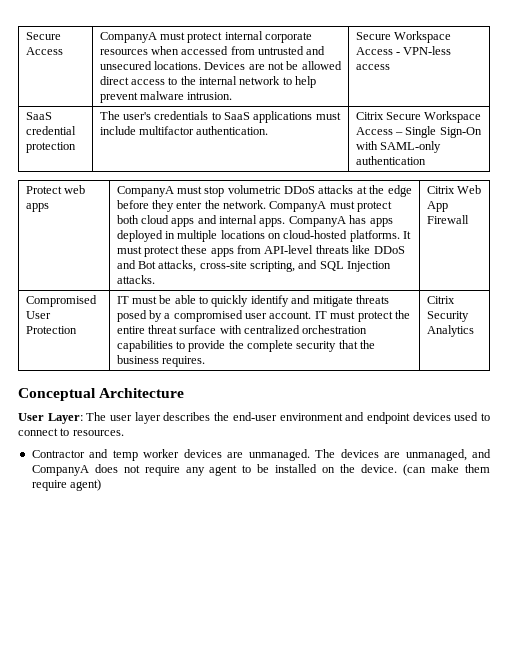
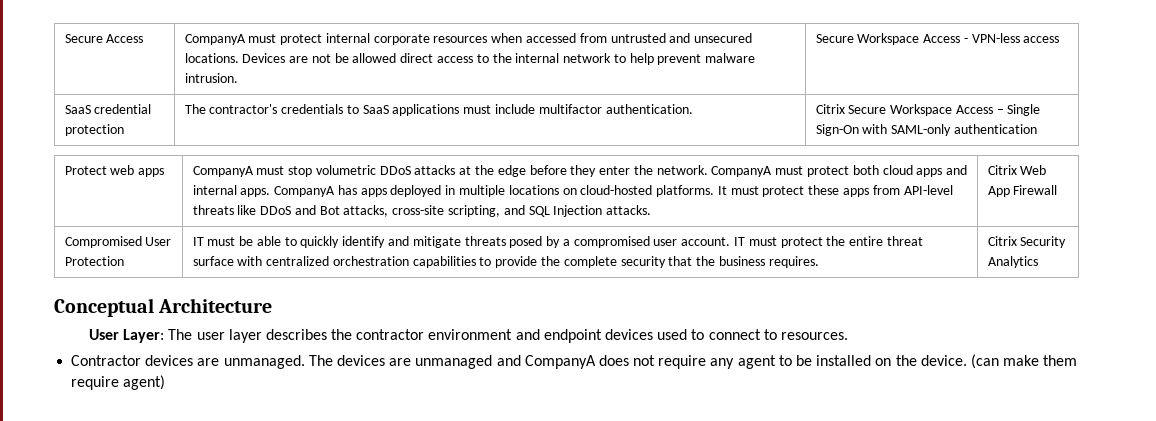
- SaaS credential protection | The user's credentials to SaaS applications must include multifactor authentication. | Citrix Secure Workspace Access – Single Sign-On with SAML-only authentication
+ SaaS credential protection | The contractor's credentials to SaaS applications must include multifactor authentication. | Citrix Secure Workspace Access – Single Sign-On with SAML-only authentication
- User Layer: The user layer describes the end-user environment and endpoint devices used to connect to resources.
+ User Layer: The user layer describes the contractor environment and endpoint devices used to connect to resources.
- Contractor and temp worker devices are unmanaged.
+ Contractor devices are unmanaged.
- The devices are unmanaged, and CompanyA does not require any agent to be installed on the device.
+ The devices are unmanaged and CompanyA does not require any agent to be installed on the device.

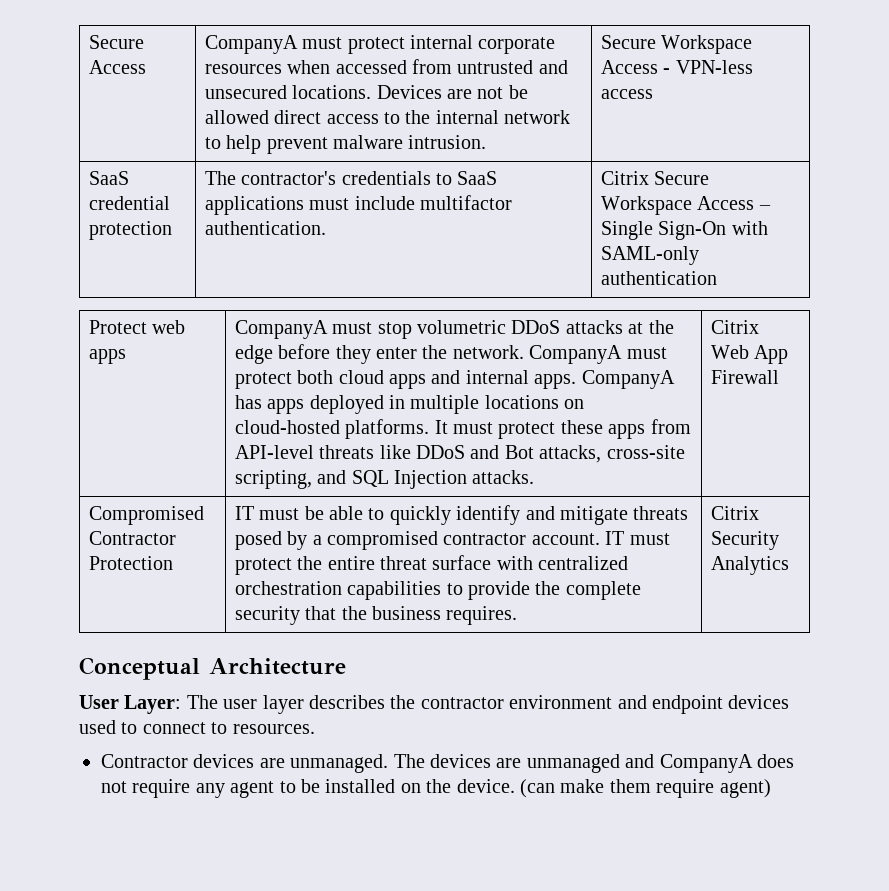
- Compromised User Protection
+ Compromised Contractor Protection
- IT must be able to quickly identify and mitigate threats posed by a compromised user account.
+ IT must be able to quickly identify and mitigate threats posed by a compromised contractor account.

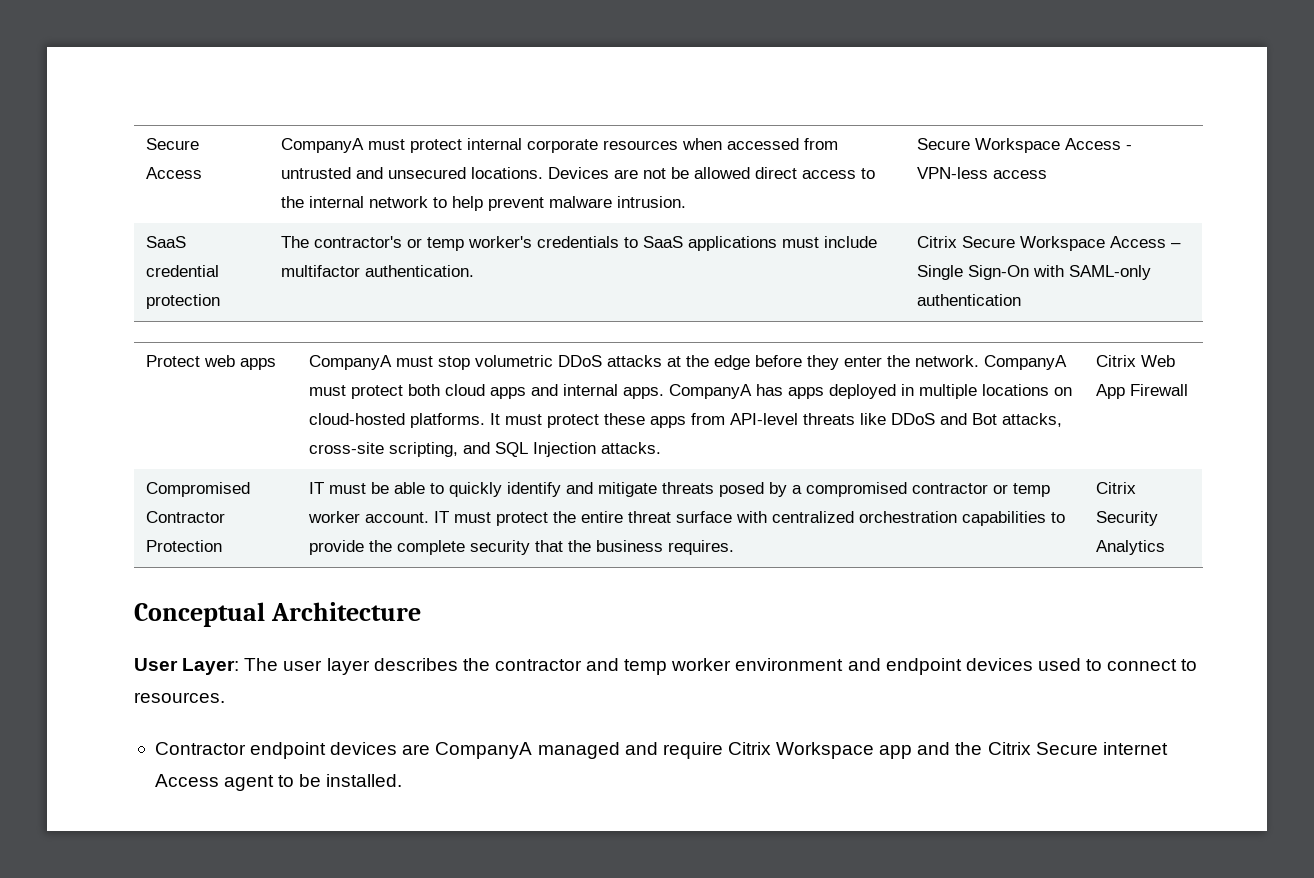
- SaaS credential protection | The contractor's credentials to SaaS applications must include multifactor authentication. | Citrix Secure Workspace Access – Single Sign-On with SAML-only authentication
+ SaaS credential protection | The contractor's or temp worker's credentials to SaaS applications must include multifactor authentication. | Citrix Secure Workspace Access – Single Sign-On with SAML-only authentication
- IT must be able to quickly identify and mitigate threats posed by a compromised contractor account.
+ IT must be able to quickly identify and mitigate threats posed by a compromised contractor or temp worker account.
- User Layer: The user layer describes the contractor environment and endpoint devices used to connect to resources.
+ User Layer: The user layer describes the contractor and temp worker environment and endpoint devices used to connect to resources.
- Contractor devices are unmanaged. The devices are unmanaged and CompanyA does not require any agent to be installed on the device. (can make them require agent)
+ Contractor endpoint devices are CompanyA managed and require Citrix Workspace app and the Citrix Secure internet Access agent to be installed.

